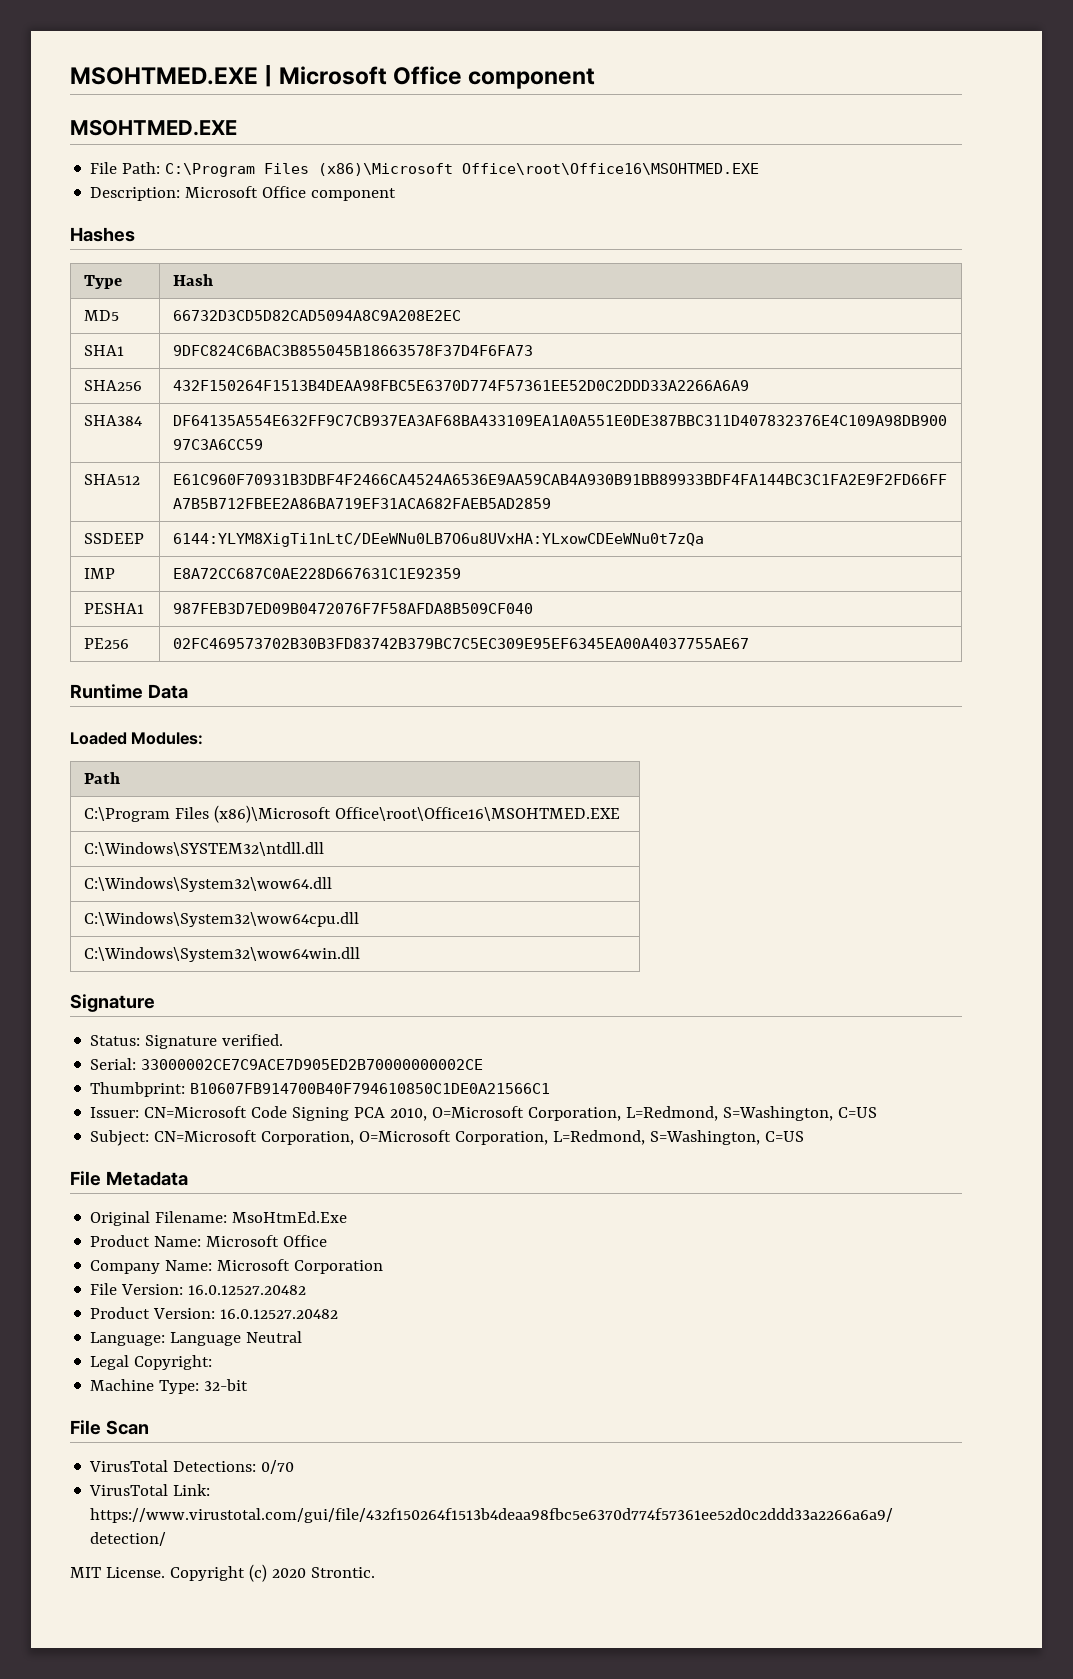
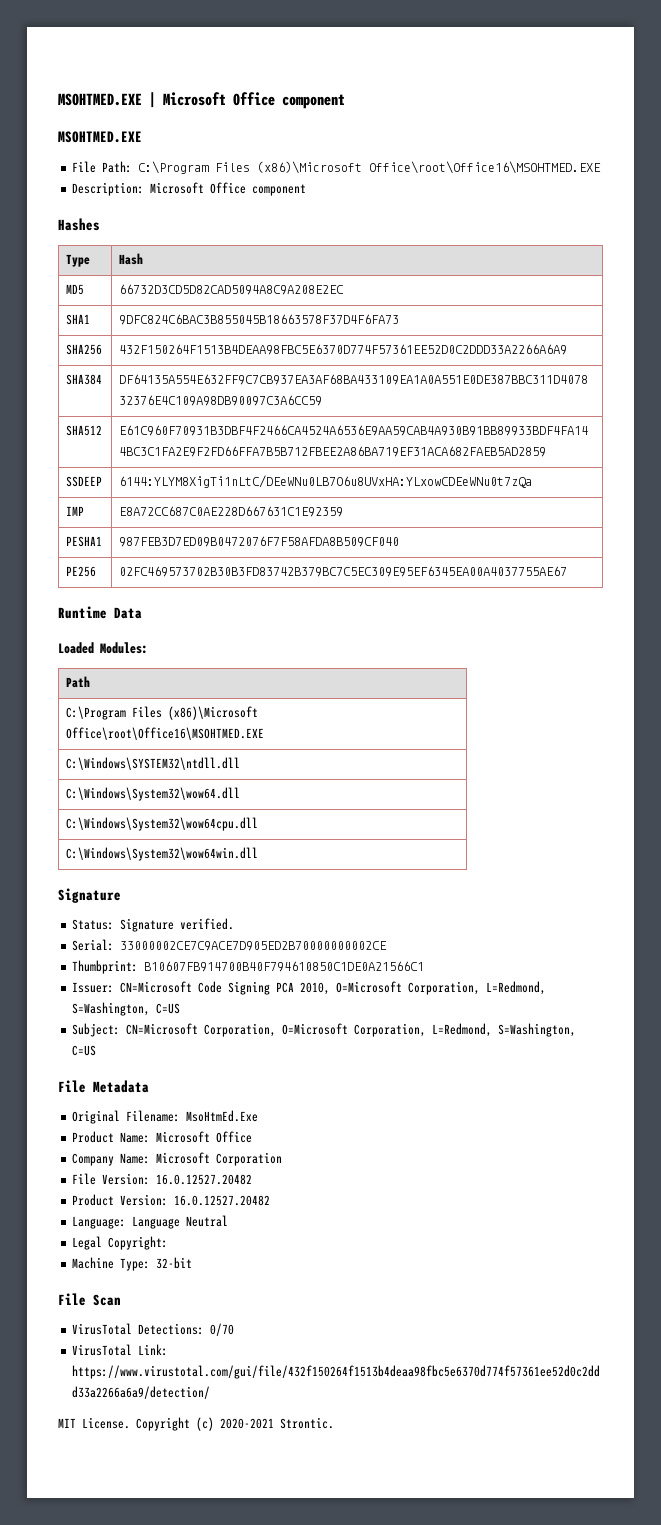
- Copyright (c) 2020 Strontic.
+ Copyright (c) 2020-2021 Strontic.

